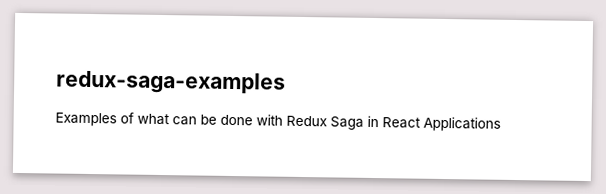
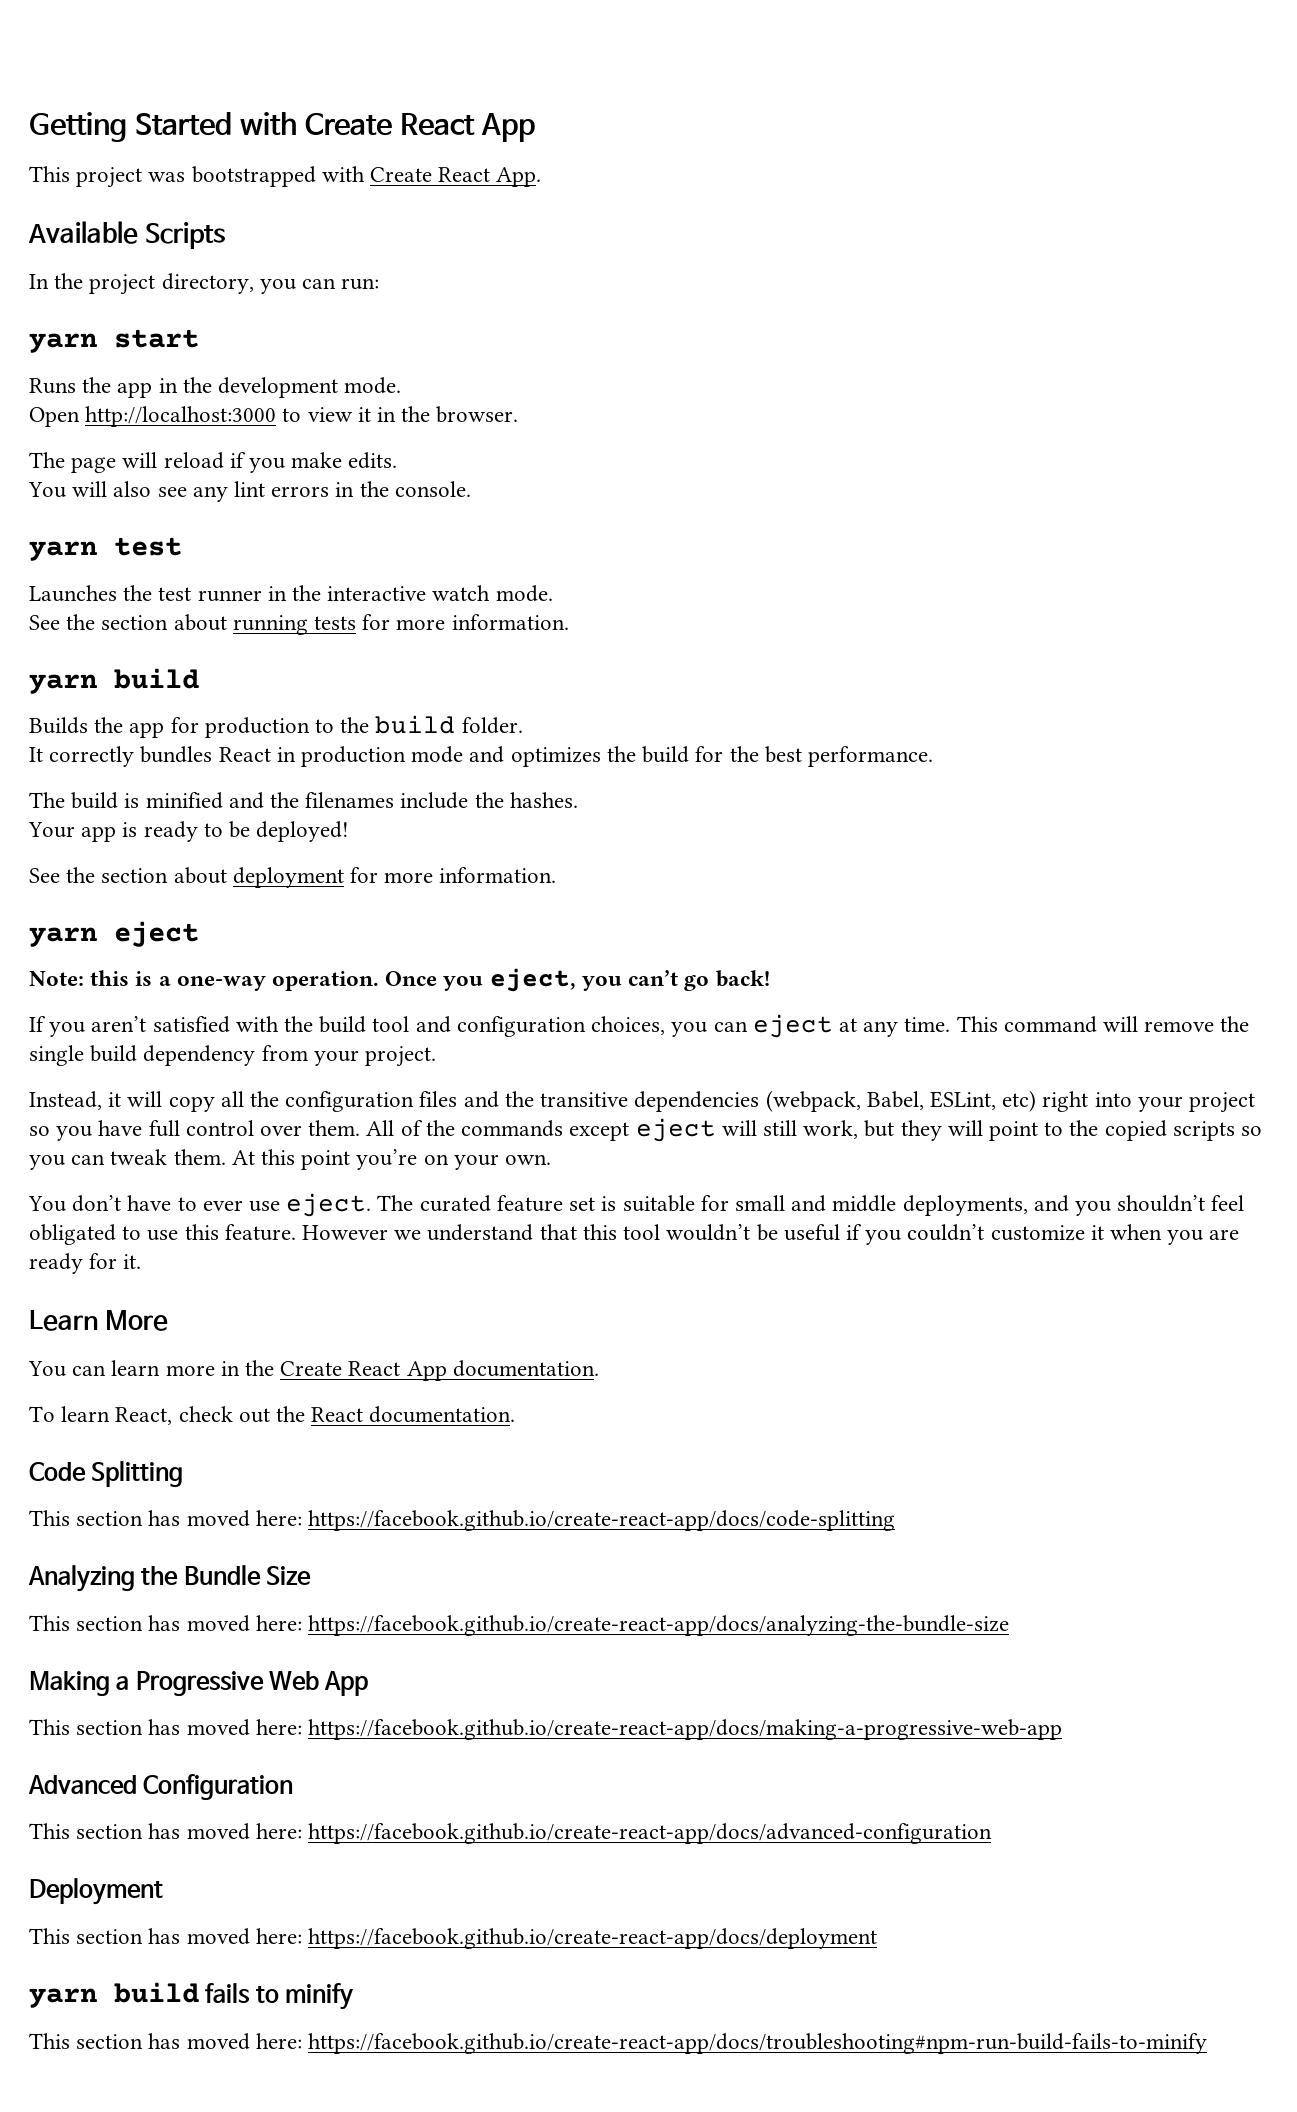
- redux-saga-examples
- Examples of what can be done with Redux Saga in React Applications
+ Getting Started with Create React App
+ This project was bootstrapped with Create React App.
+ Available Scripts
+ In the project directory, you can run:
+ yarn start
+ Runs the app in the development mode.
+ Open http://localhost:3000 to view it in the browser.
+ The page will reload if you make edits.
+ You will also see any lint errors in the console.
+ yarn test
+ Launches the test runner in the interactive watch mode.
+ See the section about running tests for more information.
+ yarn build
+ Builds the app for production to the build folder.
+ It correctly bundles React in production mode and optimizes the build for the best performance.
+ The build is minified and the filenames include the hashes.
+ Your app is ready to be deployed!
+ See the section about deployment for more information.
+ yarn eject
+ Note: this is a one-way operation. Once you eject, you can’t go back!
+ If you aren’t satisfied with the build tool and configuration choices, you can eject at any time. This command will remove the single build dependency from your project.
+ Instead, it will copy all the configuration files and the transitive dependencies (webpack, Babel, ESLint, etc) right into your project so you have full control over them. All of the commands except eject will still work, but they will point to the copied scripts so you can tweak them. At this point you’re on your own.
+ You don’t have to ever use eject. The curated feature set is suitable for small and middle deployments, and you shouldn’t feel obligated to use this feature. However we understand that this tool wouldn’t be useful if you couldn’t customize it when you are ready for it.
+ Learn More
+ You can learn more in the Create React App documentation.
+ To learn React, check out the React documentation.
+ Code Splitting
+ This section has moved here: https://facebook.github.io/create-react-app/docs/code-splitting
+ Analyzing the Bundle Size
+ This section has moved here: https://facebook.github.io/create-react-app/docs/analyzing-the-bundle-size
+ Making a Progressive Web App
+ This section has moved here: https://facebook.github.io/create-react-app/docs/making-a-progressive-web-app
+ Advanced Configuration
+ This section has moved here: https://facebook.github.io/create-react-app/docs/advanced-configuration
+ Deployment
+ This section has moved here: https://facebook.github.io/create-react-app/docs/deployment
+ yarn build fails to minify
+ This section has moved here: https://facebook.github.io/create-react-app/docs/troubleshooting#npm-run-build-fails-to-minify

